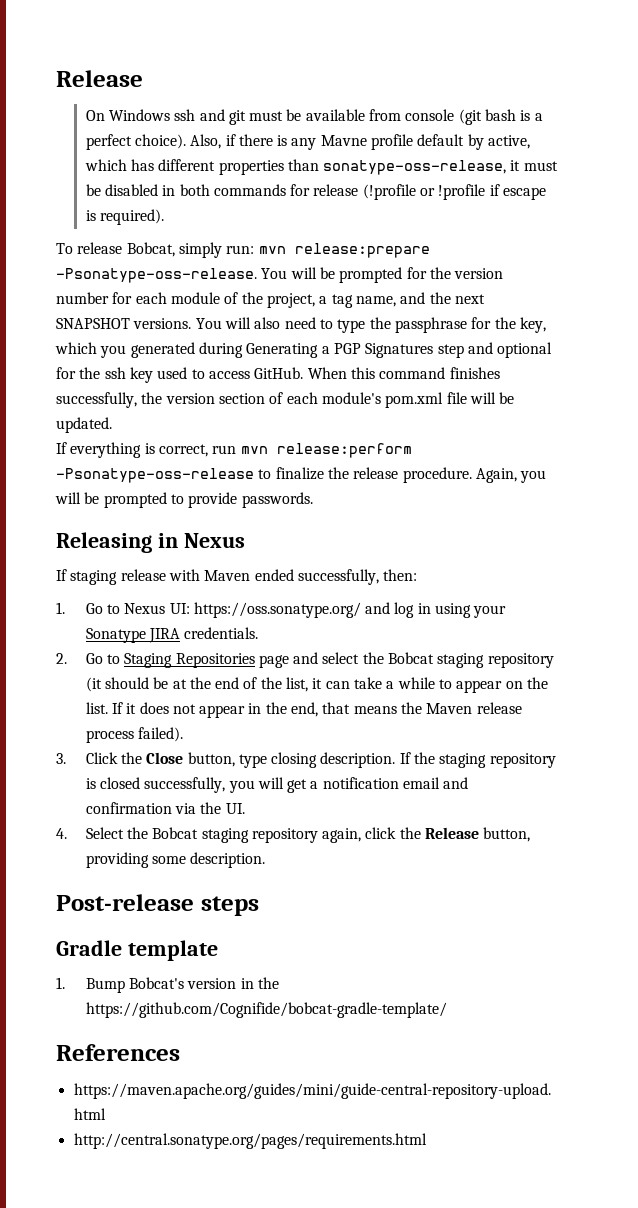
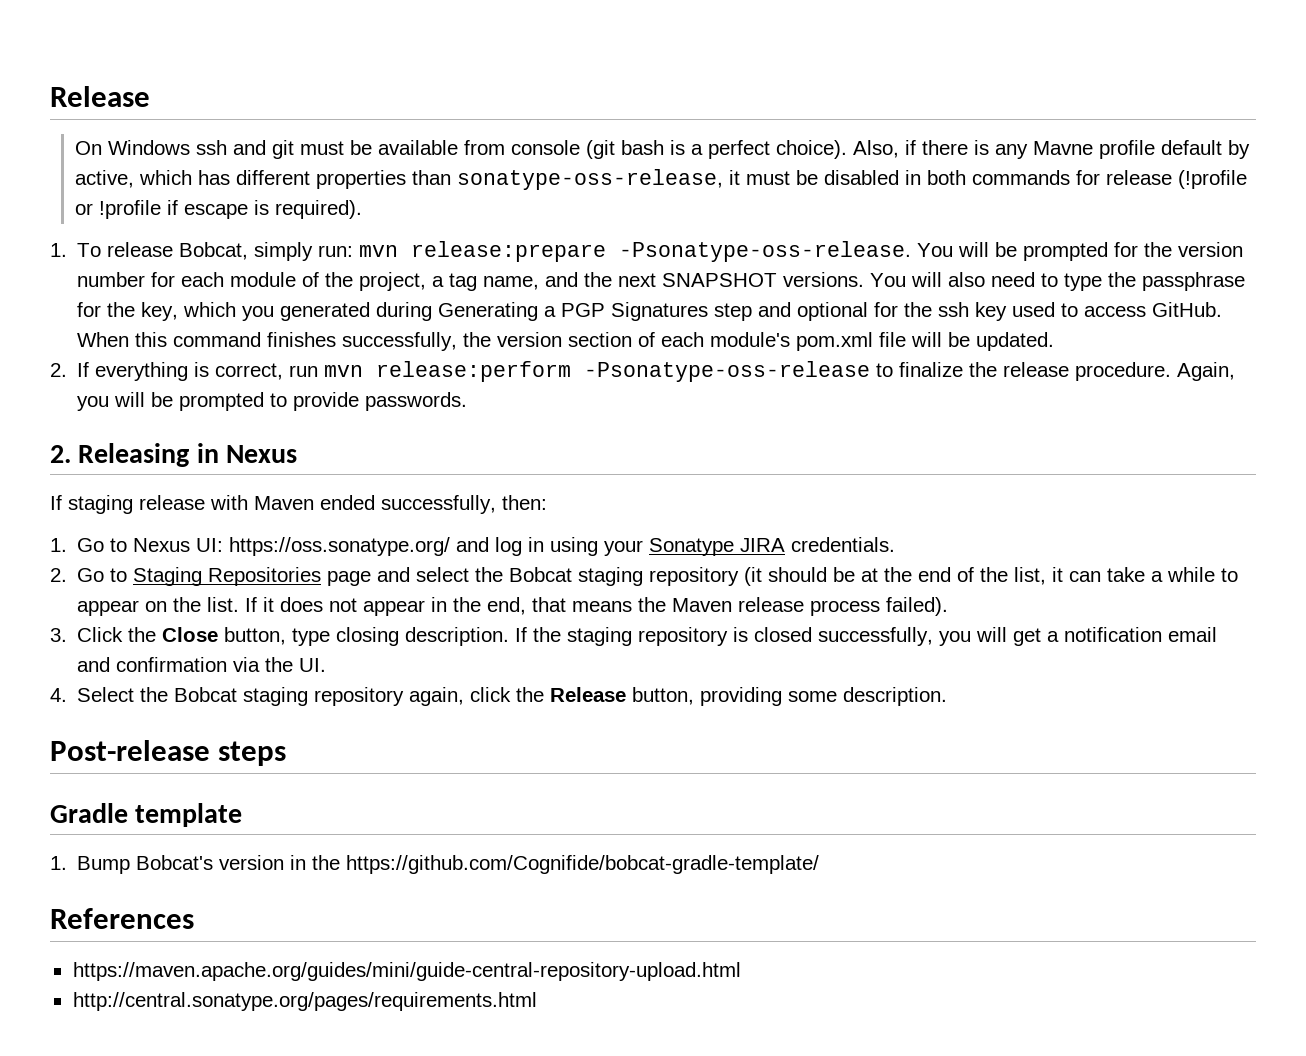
- To release Bobcat, simply run: mvn release:prepare -Psonatype-oss-release.
+ 1. To release Bobcat, simply run: mvn release:prepare -Psonatype-oss-release.
- If everything is correct, run mvn release:perform -Psonatype-oss-release to finalize the release procedure.
+ 2. If everything is correct, run mvn release:perform -Psonatype-oss-release to finalize the release procedure.
- Releasing in Nexus
+ 2. Releasing in Nexus

